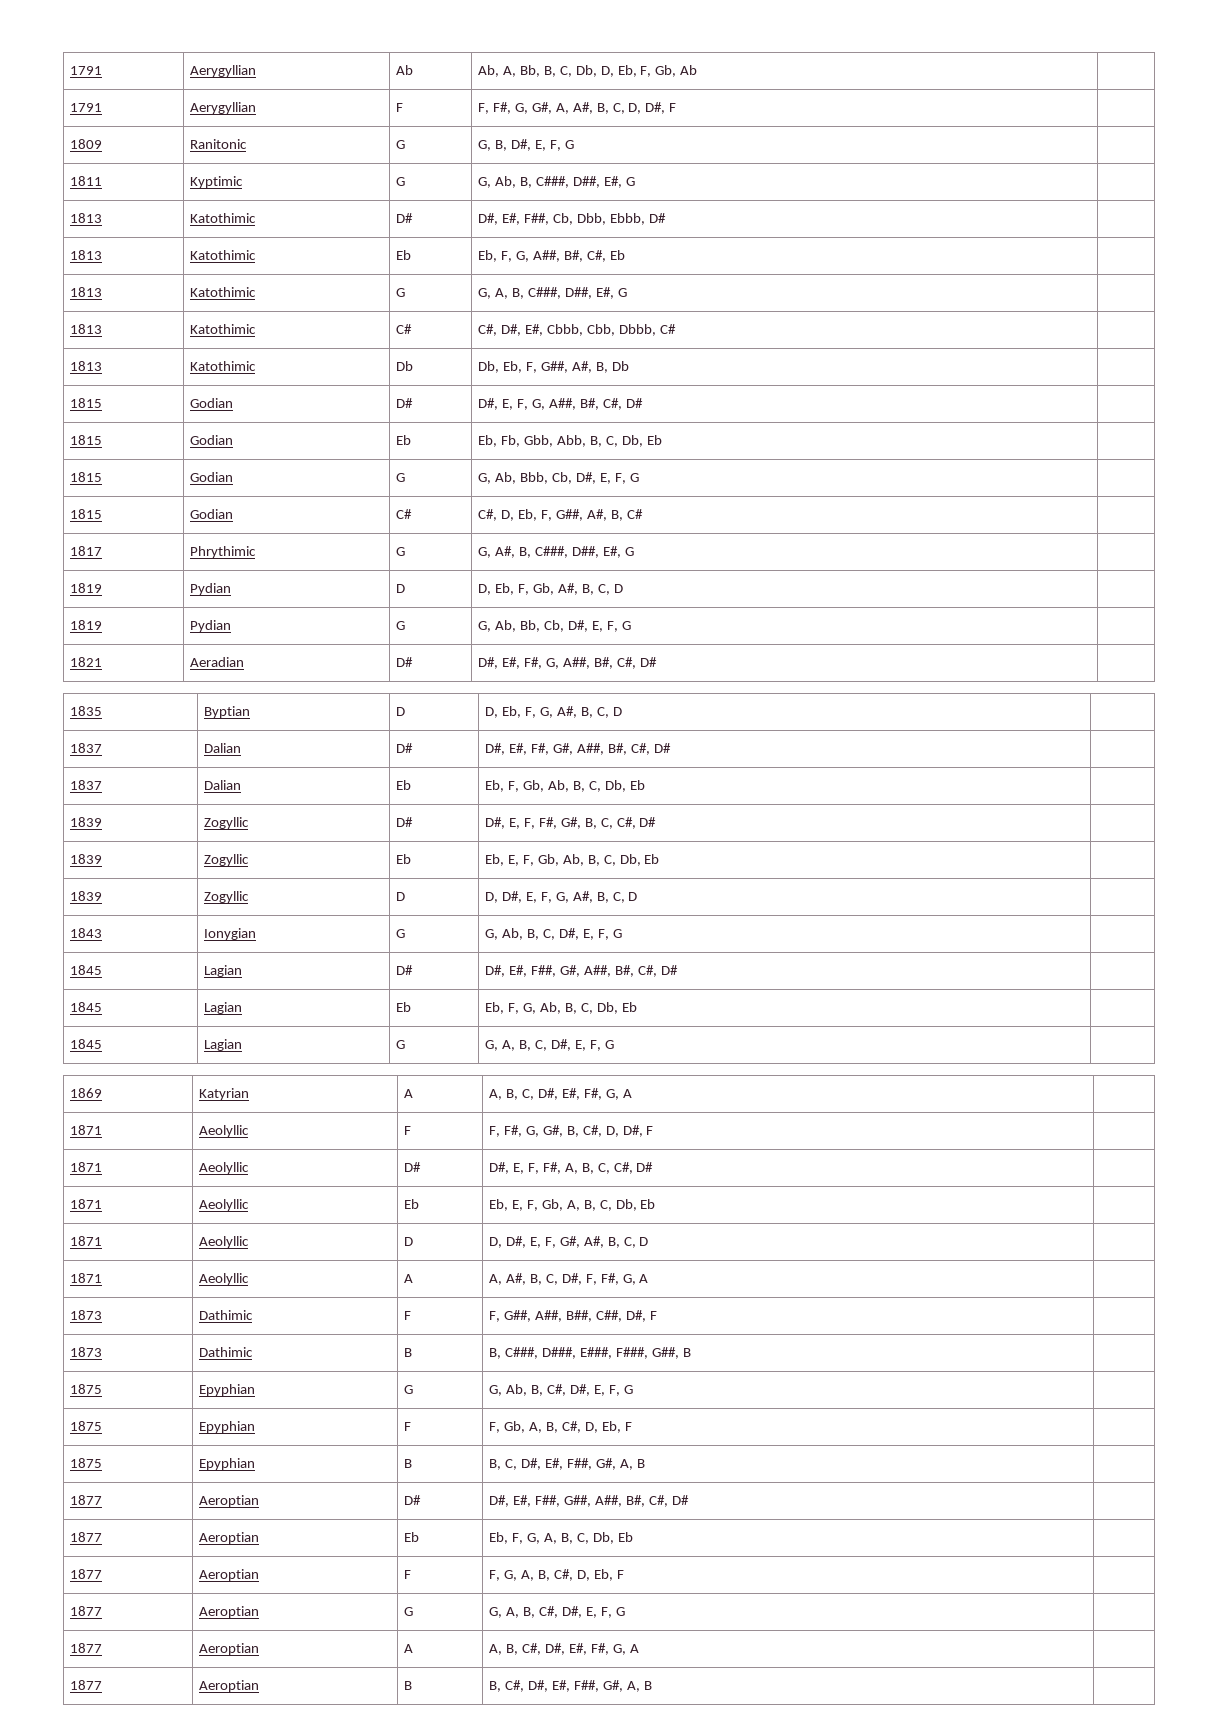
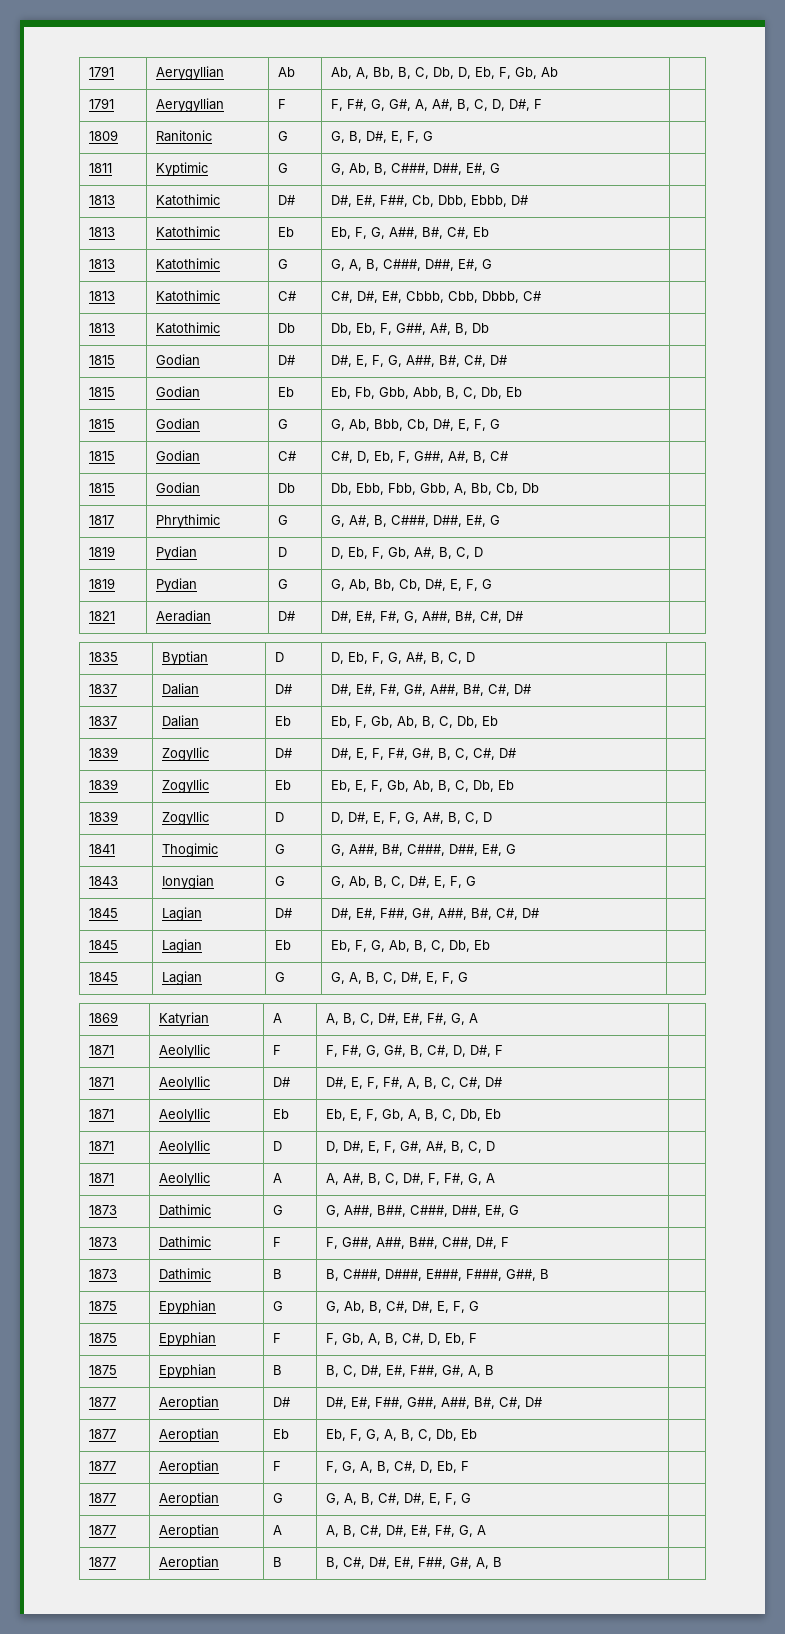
+ 1815 | Godian | Db | Db, Ebb, Fbb, Gbb, A, Bb, Cb, Db |
+ 1841 | Thogimic | G | G, A##, B#, C###, D##, E#, G |
+ 1873 | Dathimic | G | G, A##, B##, C###, D##, E#, G |

